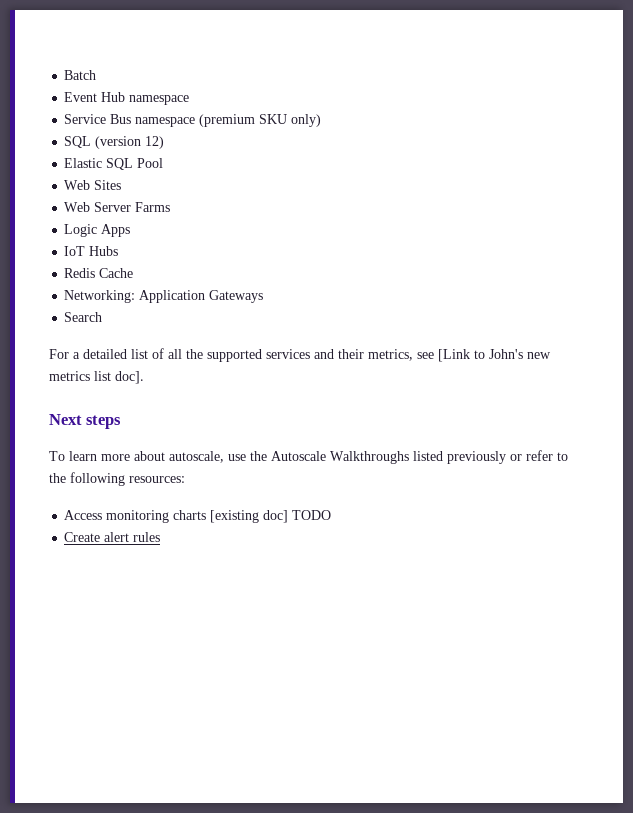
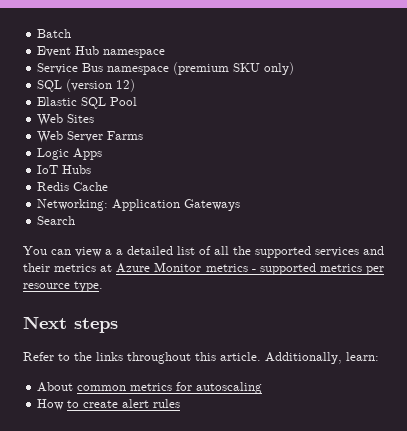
- For a detailed list of all the supported services and their metrics, see [Link to John's new metrics list doc].
+ You can view a a detailed list of all the supported services and their metrics at Azure Monitor metrics - supported metrics per resource type.
  Next steps
- To learn more about autoscale, use the Autoscale Walkthroughs listed previously or refer to the following resources:
- Access monitoring charts [existing doc] TODO
- Create alert rules
+ Refer to the links throughout this article. Additionally, learn:
+ About common metrics for autoscaling
+ How to create alert rules

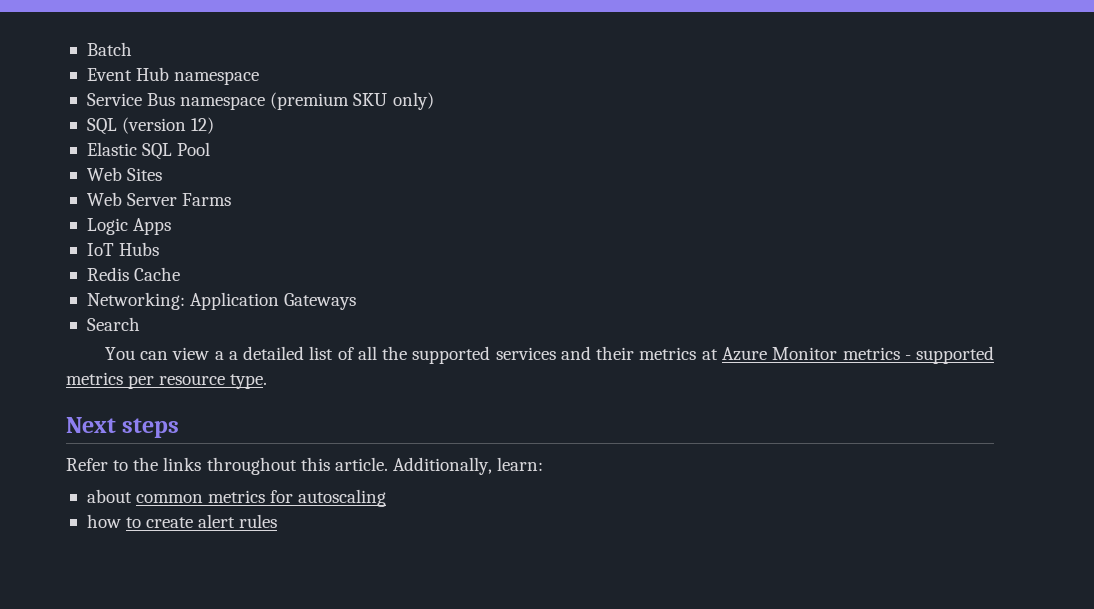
- About common metrics for autoscaling
+ about common metrics for autoscaling
- How to create alert rules
+ how to create alert rules

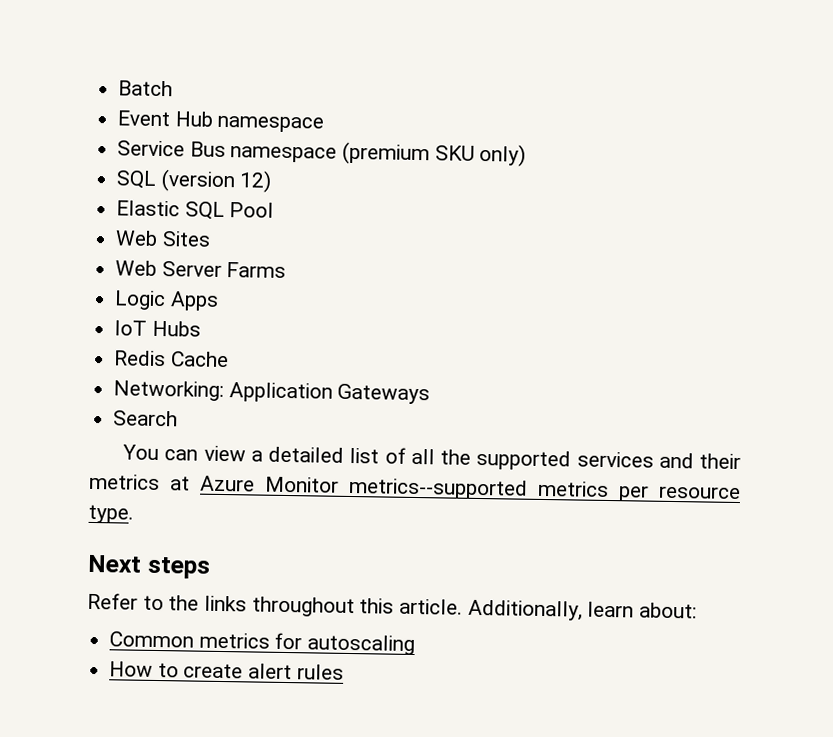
- You can view a a detailed list of all the supported services and their metrics at Azure Monitor metrics - supported metrics per resource type.
+ You can view a detailed list of all the supported services and their metrics at Azure Monitor metrics--supported metrics per resource type.
- Additionally, learn:
- about common metrics for autoscaling
+ Additionally, learn about:
+ Common metrics for autoscaling
- how to create alert rules
+ How to create alert rules

